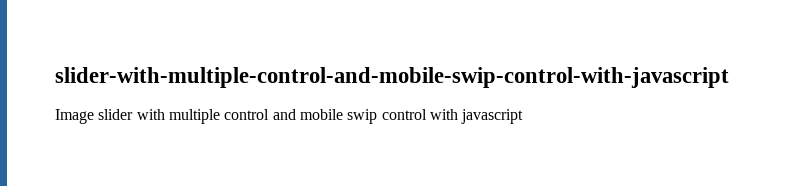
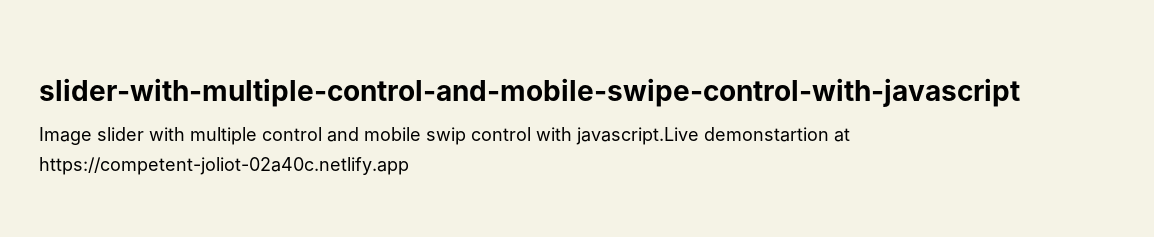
- slider-with-multiple-control-and-mobile-swip-control-with-javascript
+ slider-with-multiple-control-and-mobile-swipe-control-with-javascript
- Image slider with multiple control and mobile swip control with javascript
+ Image slider with multiple control and mobile swip control with javascript.Live demonstartion at https://competent-joliot-02a40c.netlify.app

